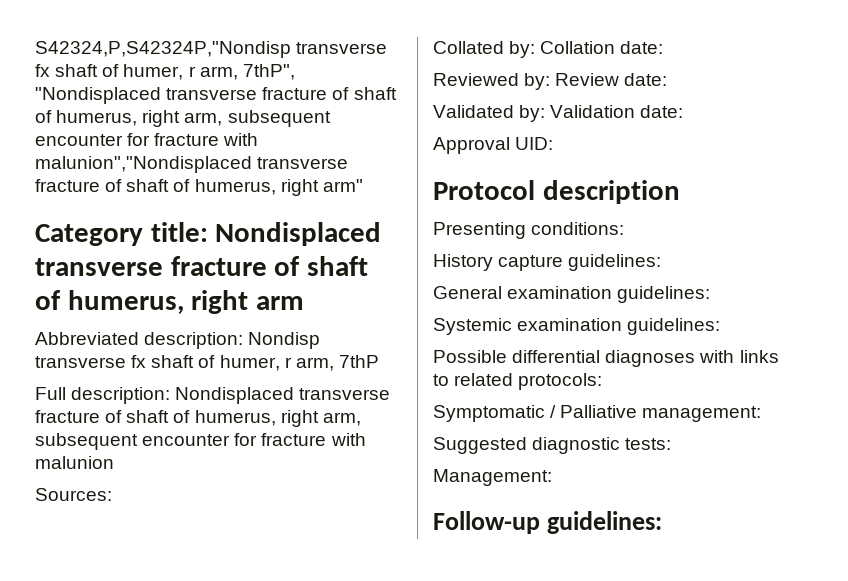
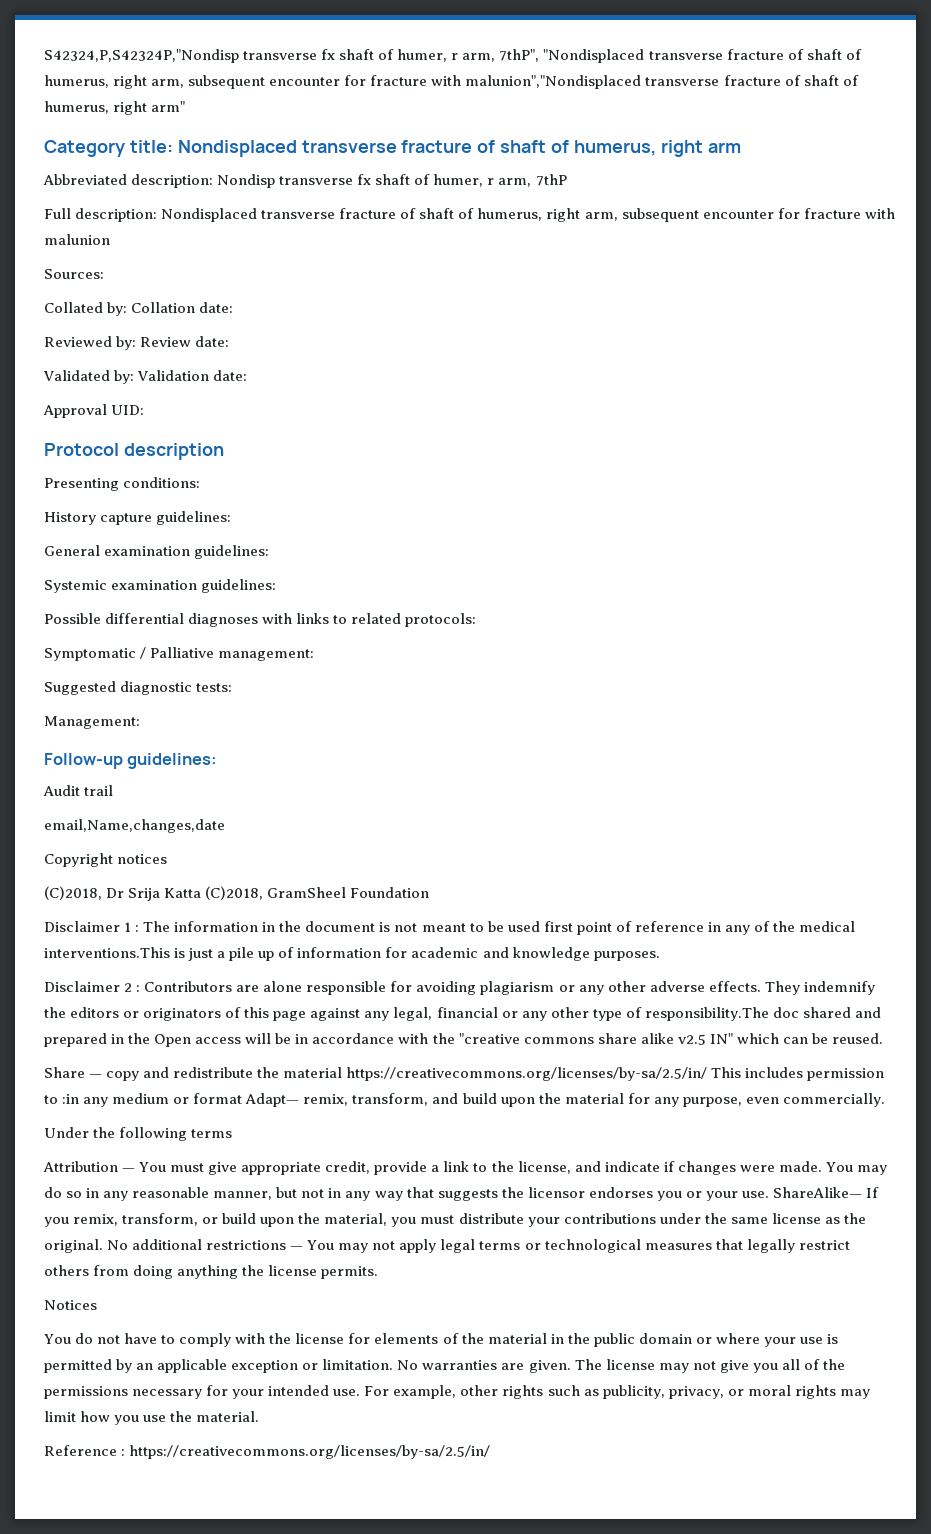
+ Audit trail
+ email,Name,changes,date
+ Copyright notices
+ (C)2018, Dr Srija Katta (C)2018, GramSheel Foundation
+ Disclaimer 1 : The information in the document is not meant to be used first point of reference in any of the medical interventions.This is just a pile up of information for academic and knowledge purposes.
+ Disclaimer 2 : Contributors are alone responsible for avoiding plagiarism or any other adverse effects. They indemnify the editors or originators of this page against any legal, financial or any other type of responsibility.The doc shared and prepared in the Open access will be in accordance with the "creative commons share alike v2.5 IN" which can be reused.
+ Share — copy and redistribute the material https://creativecommons.org/licenses/by-sa/2.5/in/ This includes permission to :in any medium or format Adapt— remix, transform, and build upon the material for any purpose, even commercially.
+ Under the following terms
+ Attribution — You must give appropriate credit, provide a link to the license, and indicate if changes were made. You may do so in any reasonable manner, but not in any way that suggests the licensor endorses you or your use. ShareAlike— If you remix, transform, or build upon the material, you must distribute your contributions under the same license as the original. No additional restrictions — You may not apply legal terms or technological measures that legally restrict others from doing anything the license permits.
+ Notices
+ You do not have to comply with the license for elements of the material in the public domain or where your use is permitted by an applicable exception or limitation. No warranties are given. The license may not give you all of the permissions necessary for your intended use. For example, other rights such as publicity, privacy, or moral rights may limit how you use the material.
+ Reference : https://creativecommons.org/licenses/by-sa/2.5/in/

